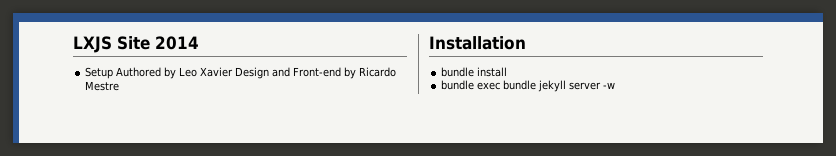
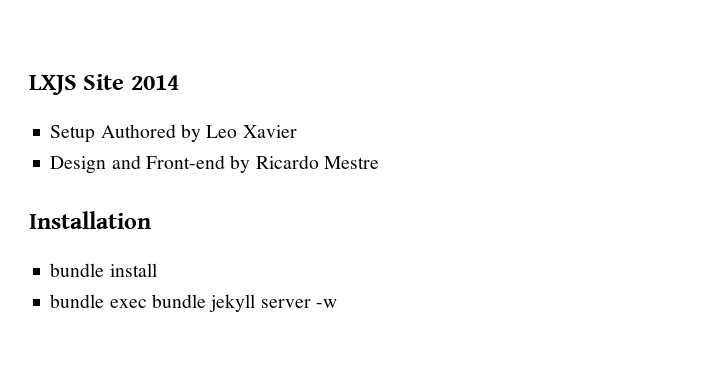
- Setup Authored by Leo Xavier Design and Front-end by Ricardo Mestre
+ Setup Authored by Leo Xavier
+ Design and Front-end by Ricardo Mestre

